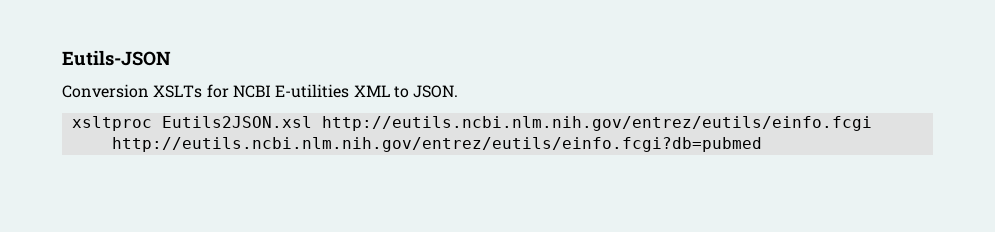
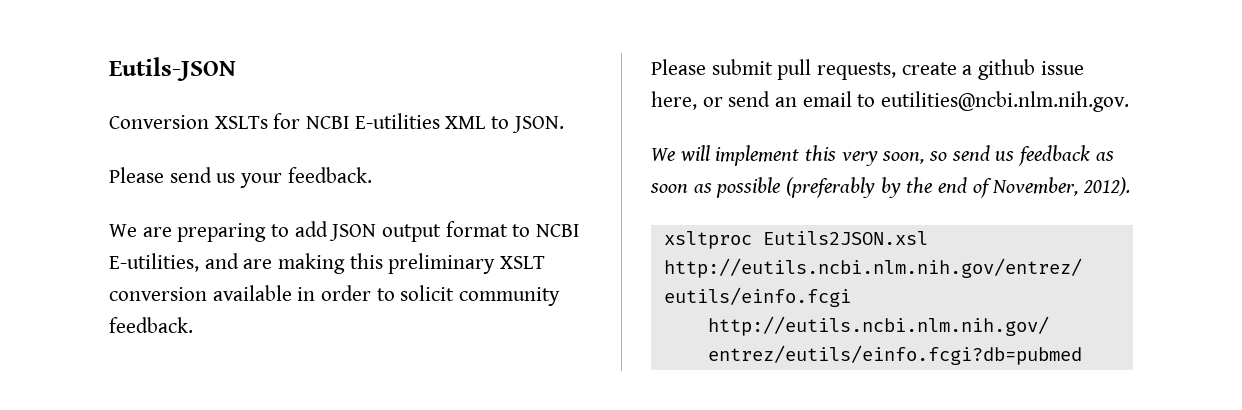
+ Please send us your feedback.
+ We are preparing to add JSON output format to NCBI E-utilities, and are making this preliminary XSLT conversion available in order to solicit community feedback.
+ Please submit pull requests, create a github issue here, or send an email to eutilities@ncbi.nlm.nih.gov.
+ We will implement this very soon, so send us feedback as soon as possible (preferably by the end of November, 2012).

